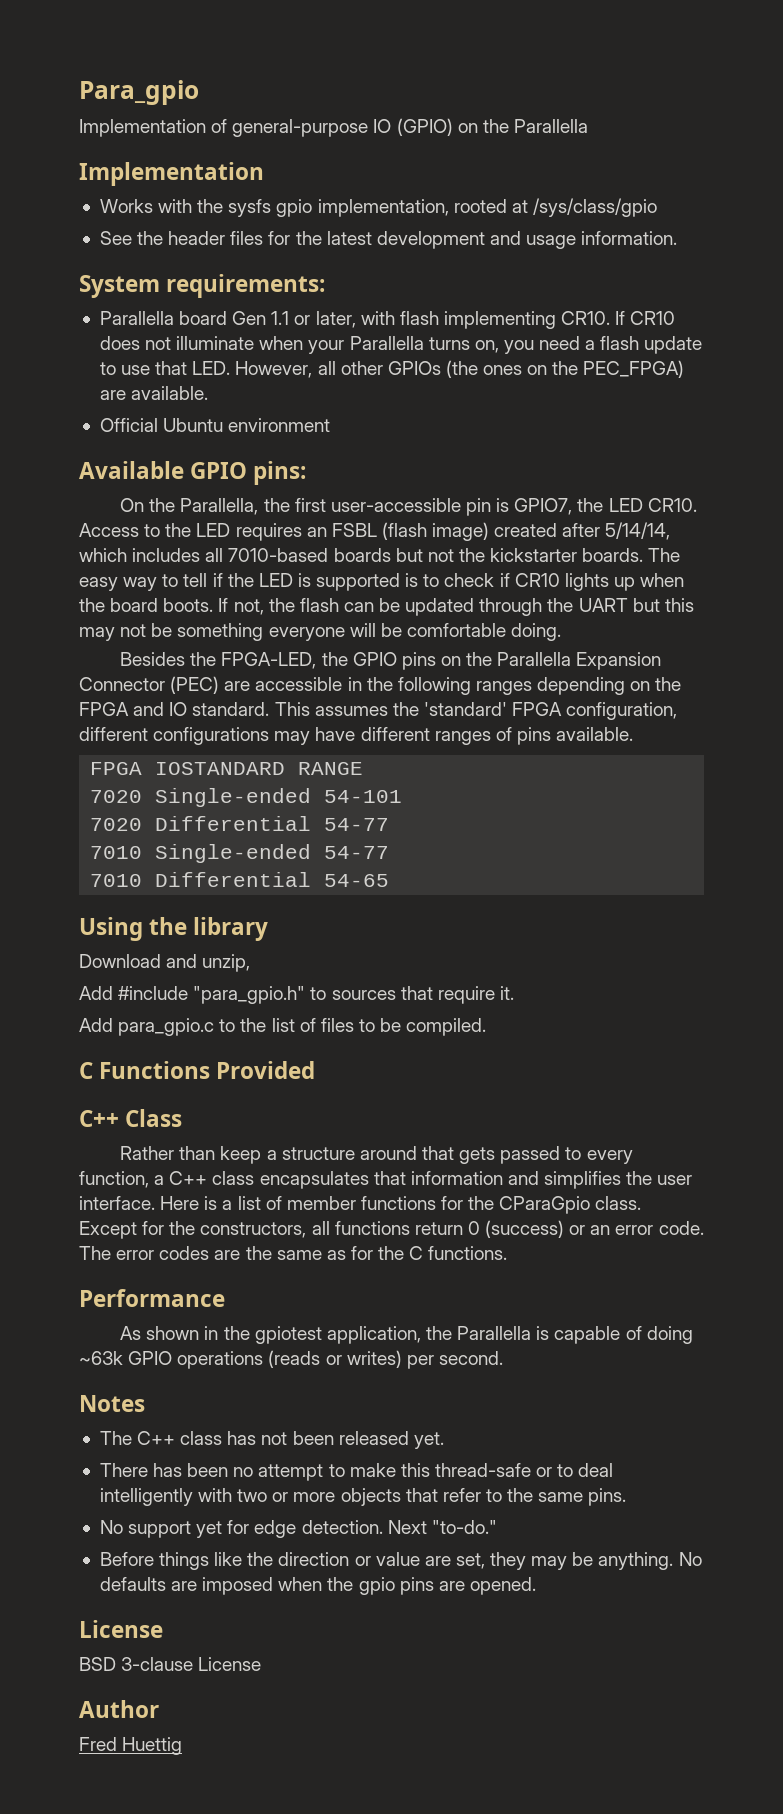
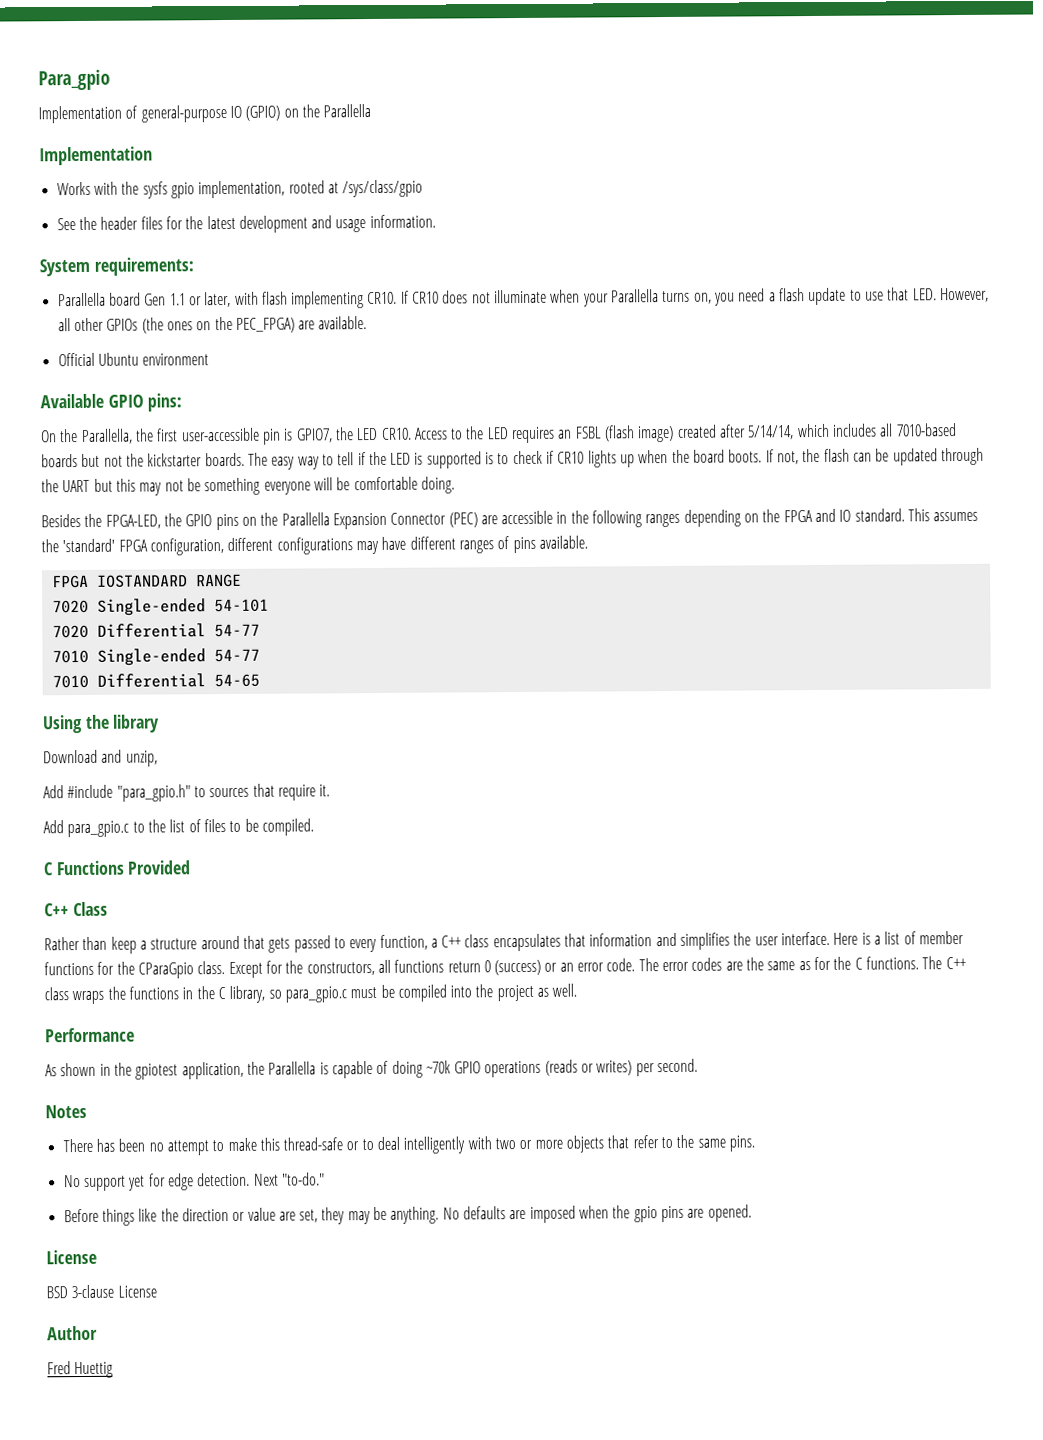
+ The C++ class wraps the functions in the C library, so para_gpio.c must be compiled into the project as well.
- As shown in the gpiotest application, the Parallella is capable of doing ~63k GPIO operations (reads or writes) per second.
+ As shown in the gpiotest application, the Parallella is capable of doing ~70k GPIO operations (reads or writes) per second.
- The C++ class has not been released yet.

